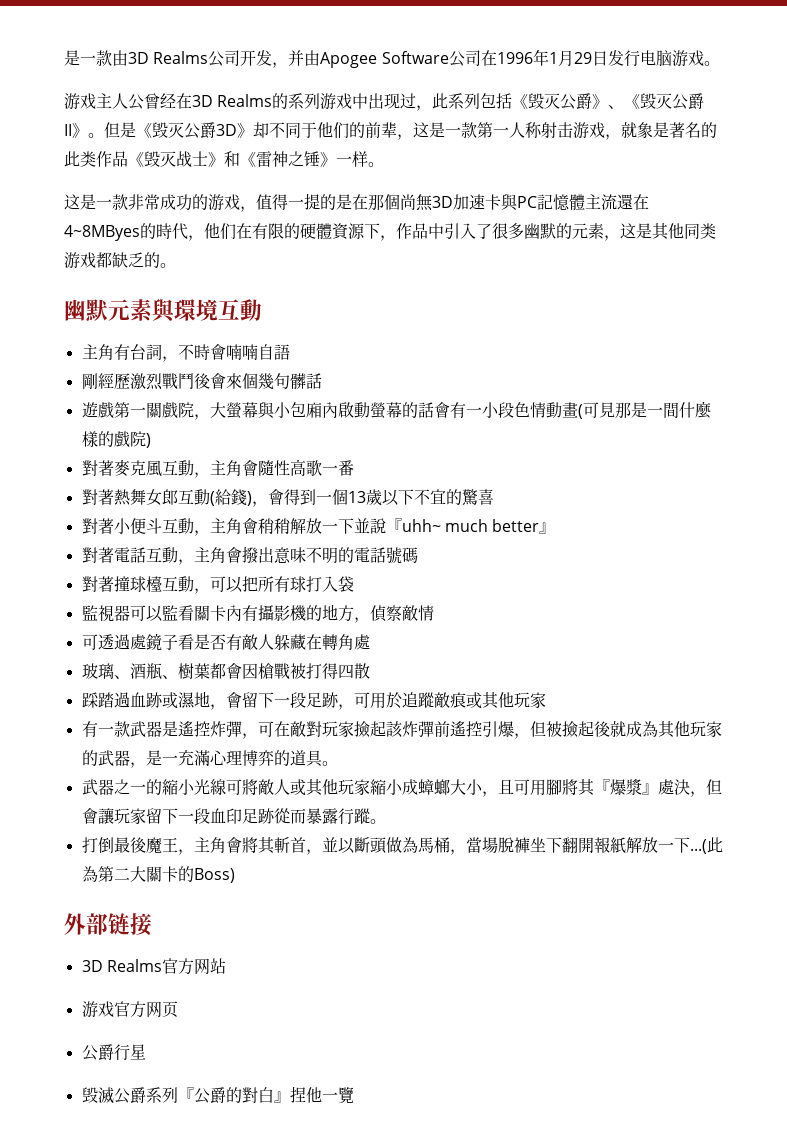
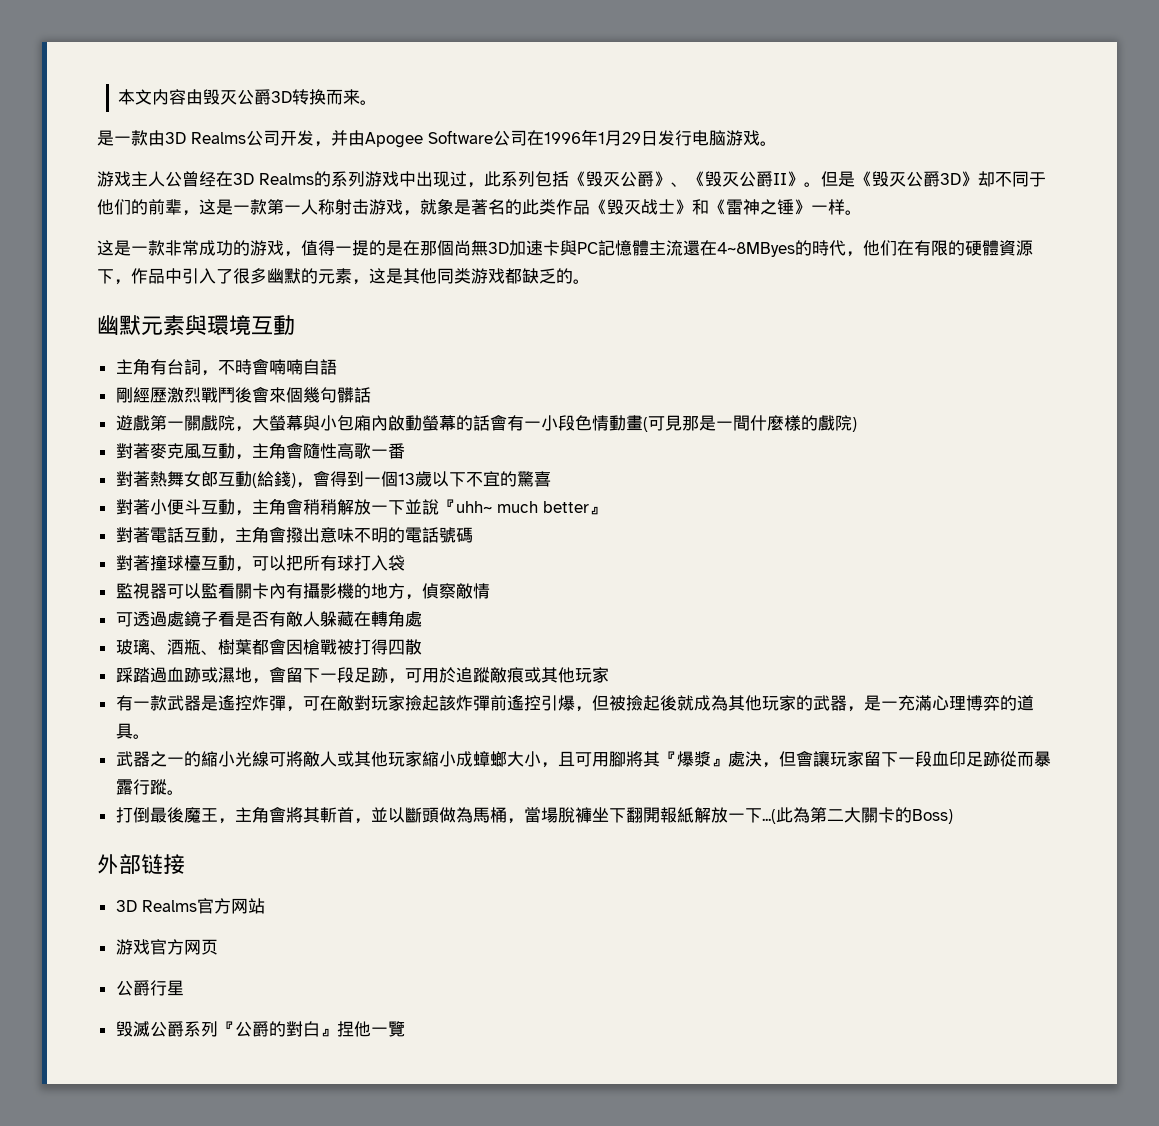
+ 本文内容由毁灭公爵3D转换而来。

